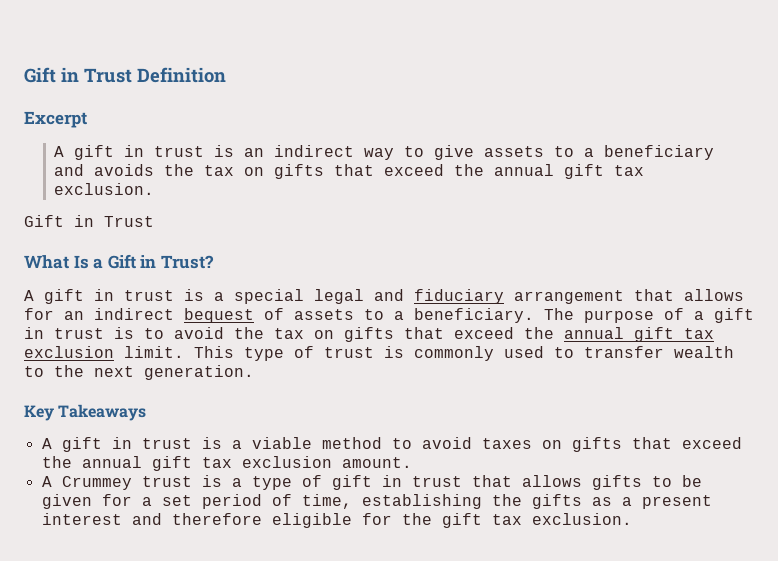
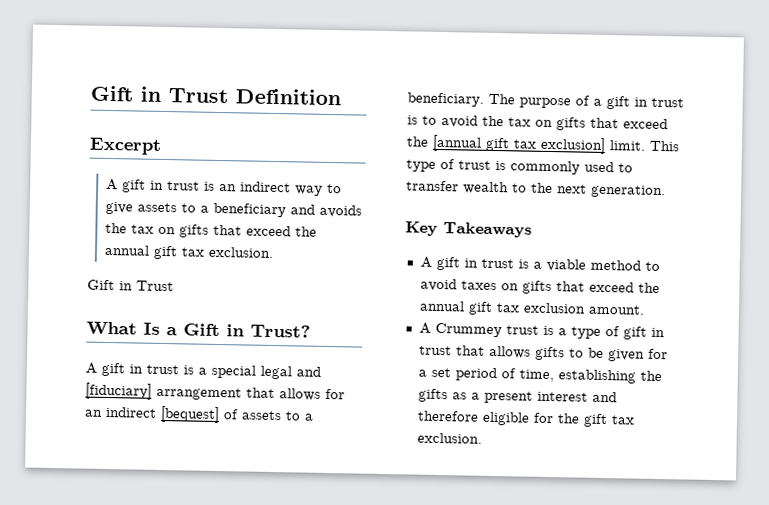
- A gift in trust is a special legal and fiduciary arrangement that allows for an indirect bequest of assets to a beneficiary.
+ A gift in trust is a special legal and [fiduciary] arrangement that allows for an indirect [bequest] of assets to a beneficiary.
- The purpose of a gift in trust is to avoid the tax on gifts that exceed the annual gift tax exclusion limit.
+ The purpose of a gift in trust is to avoid the tax on gifts that exceed the [annual gift tax exclusion] limit.

